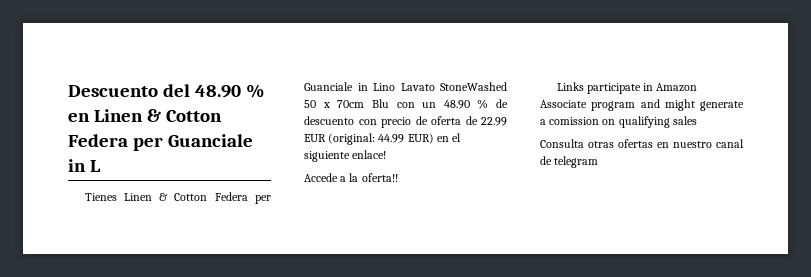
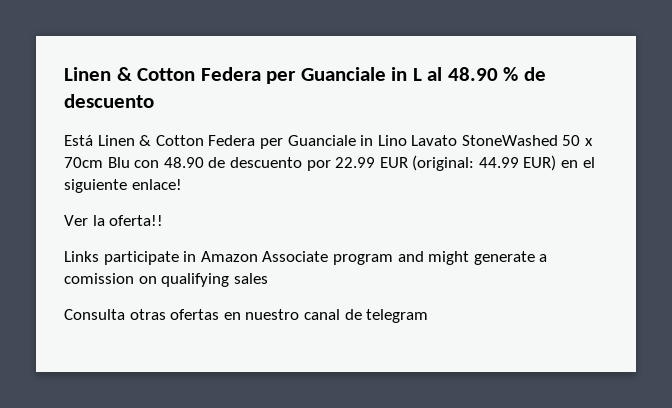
- Descuento del 48.90 % en Linen & Cotton Federa per Guanciale in L
- Tienes Linen & Cotton Federa per Guanciale in Lino Lavato StoneWashed 50 x 70cm Blu con un 48.90 % de descuento con precio de oferta de 22.99 EUR (original: 44.99 EUR) en el siguiente enlace!
+ Linen & Cotton Federa per Guanciale in L al 48.90 % de descuento
+ Está Linen & Cotton Federa per Guanciale in Lino Lavato StoneWashed 50 x 70cm Blu con 48.90 de descuento por 22.99 EUR (original: 44.99 EUR) en el siguiente enlace!
- Accede a la oferta!!
+ Ver la oferta!!

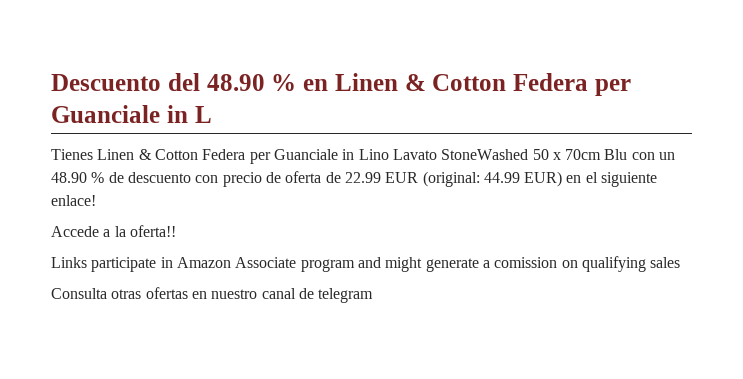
- Linen & Cotton Federa per Guanciale in L al 48.90 % de descuento
- Está Linen & Cotton Federa per Guanciale in Lino Lavato StoneWashed 50 x 70cm Blu con 48.90 de descuento por 22.99 EUR (original: 44.99 EUR) en el siguiente enlace!
+ Descuento del 48.90 % en Linen & Cotton Federa per Guanciale in L
+ Tienes Linen & Cotton Federa per Guanciale in Lino Lavato StoneWashed 50 x 70cm Blu con un 48.90 % de descuento con precio de oferta de 22.99 EUR (original: 44.99 EUR) en el siguiente enlace!
- Ver la oferta!!
+ Accede a la oferta!!

